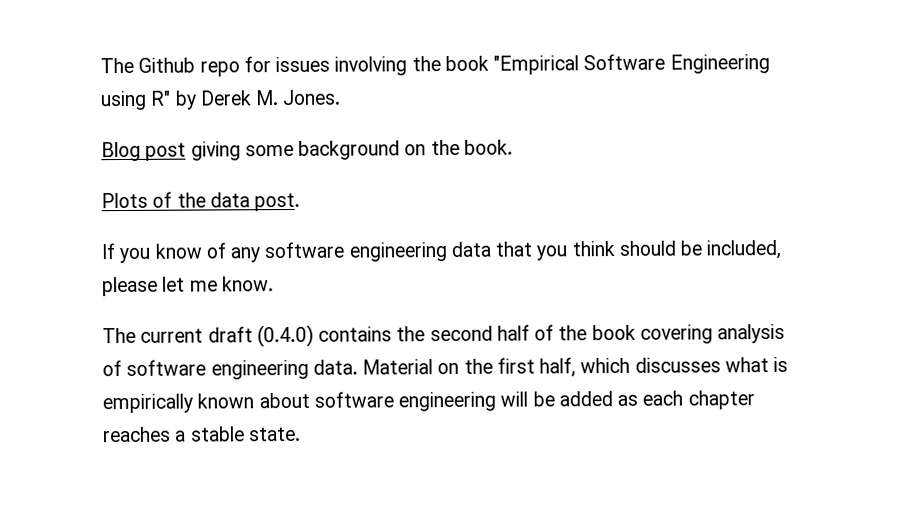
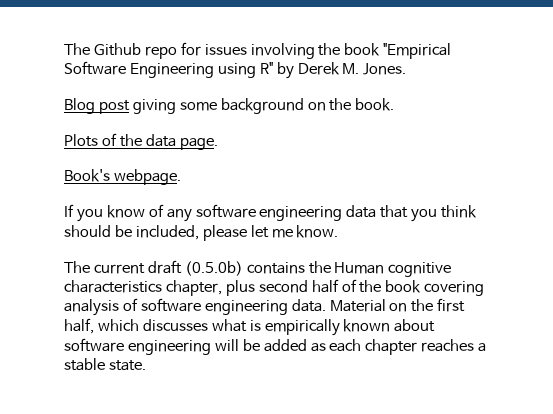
- Plots of the data post.
+ Plots of the data page.
+ Book's webpage.
- The current draft (0.4.0) contains the second half of the book covering analysis of software engineering data.
+ The current draft (0.5.0b) contains the Human cognitive characteristics chapter, plus second half of the book covering analysis of software engineering data.

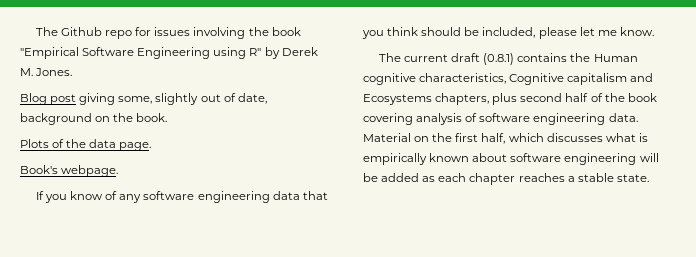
- Blog post giving some background on the book.
+ Blog post giving some, slightly out of date, background on the book.
- The current draft (0.5.0b) contains the Human cognitive characteristics chapter, plus second half of the book covering analysis of software engineering data.
+ The current draft (0.8.1) contains the Human cognitive characteristics, Cognitive capitalism and Ecosystems chapters, plus second half of the book covering analysis of software engineering data.

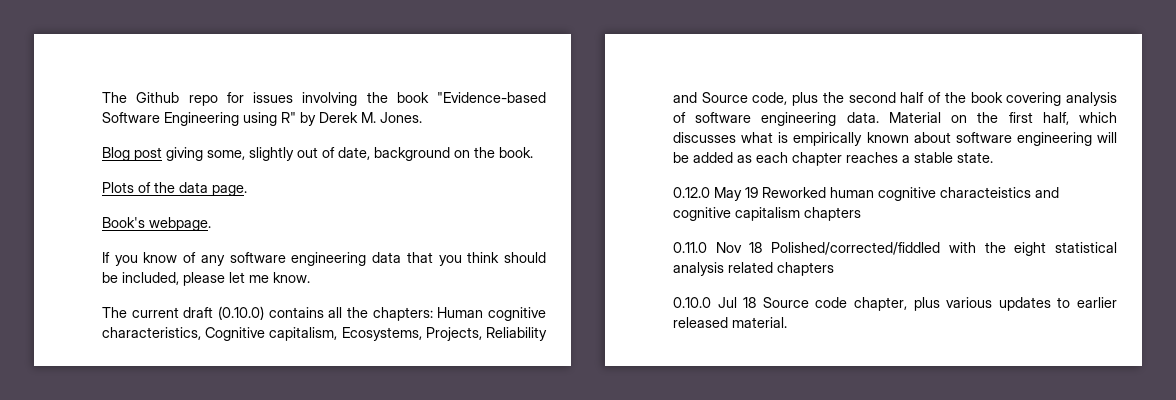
- The Github repo for issues involving the book "Empirical Software Engineering using R" by Derek M. Jones.
+ The Github repo for issues involving the book "Evidence-based Software Engineering using R" by Derek M. Jones.
- The current draft (0.8.1) contains the Human cognitive characteristics, Cognitive capitalism and Ecosystems chapters, plus second half of the book covering analysis of software engineering data.
+ The current draft (0.10.0) contains all the chapters: Human cognitive characteristics, Cognitive capitalism, Ecosystems, Projects, Reliability and Source code, plus the second half of the book covering analysis of software engineering data.
+ 0.12.0 May 19 Reworked human cognitive characteistics and cognitive capitalism chapters
+ 0.11.0 Nov 18 Polished/corrected/fiddled with the eight statistical analysis related chapters
+ 0.10.0 Jul 18 Source code chapter, plus various updates to earlier released material.

